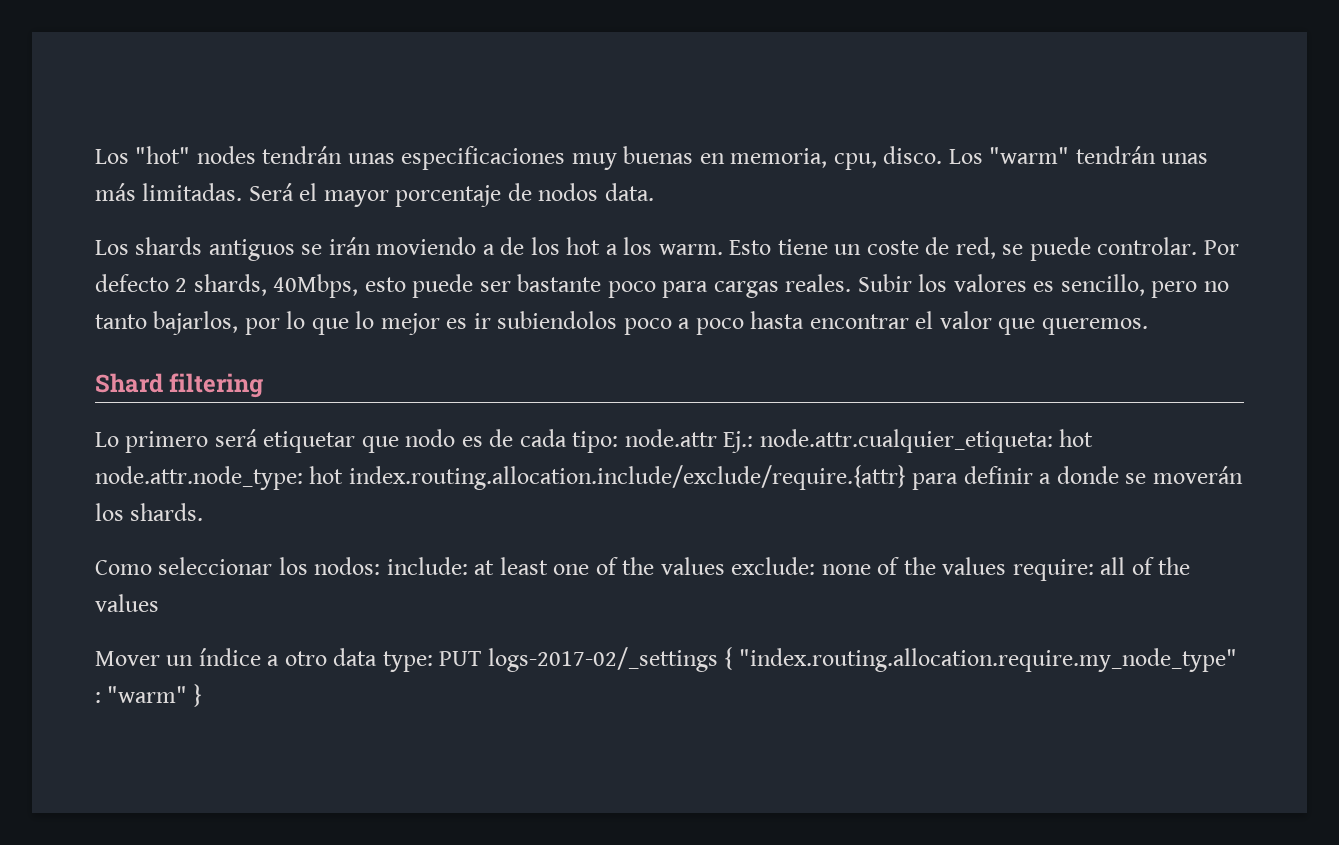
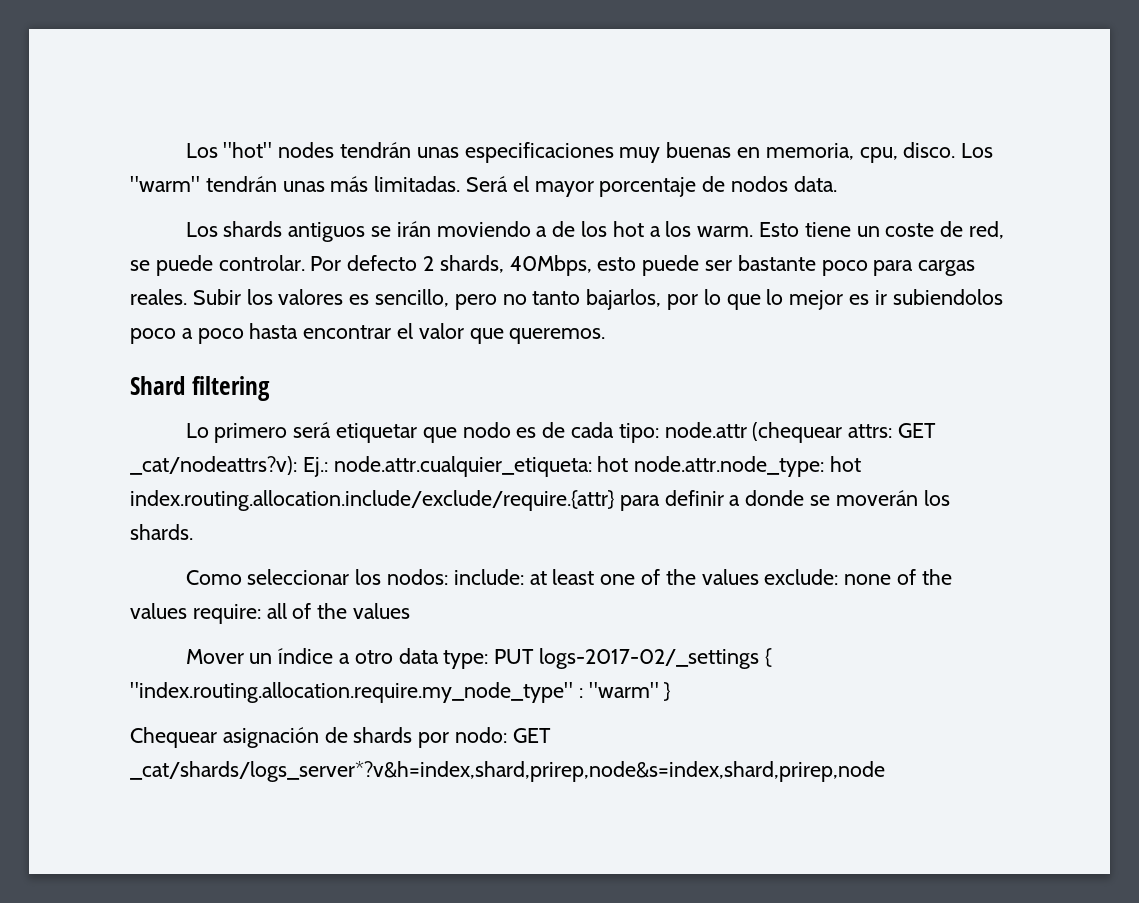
- Lo primero será etiquetar que nodo es de cada tipo: node.attr Ej.: node.attr.cualquier_etiqueta: hot node.attr.node_type: hot index.routing.allocation.include/exclude/require.{attr} para definir a donde se moverán los shards.
+ Lo primero será etiquetar que nodo es de cada tipo: node.attr (chequear attrs: GET _cat/nodeattrs?v): Ej.: node.attr.cualquier_etiqueta: hot node.attr.node_type: hot index.routing.allocation.include/exclude/require.{attr} para definir a donde se moverán los shards.
+ Chequear asignación de shards por nodo: GET _cat/shards/logs_server*?v&h=index,shard,prirep,node&s=index,shard,prirep,node

